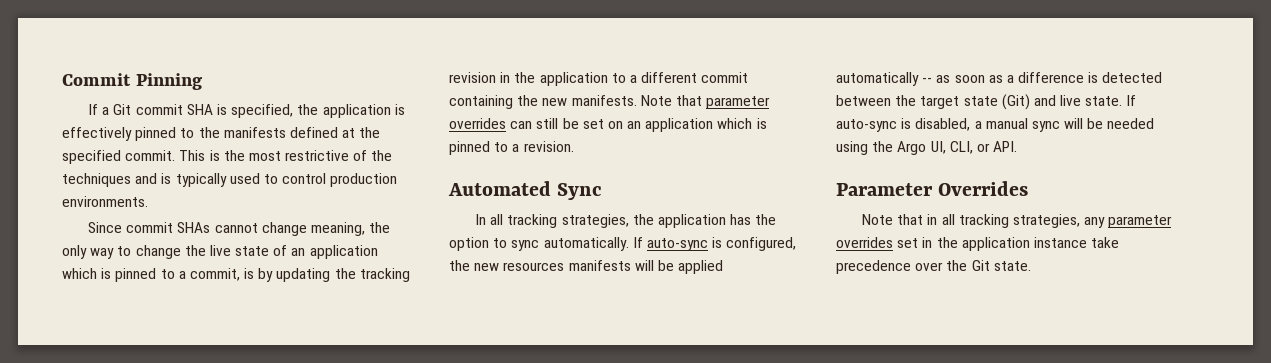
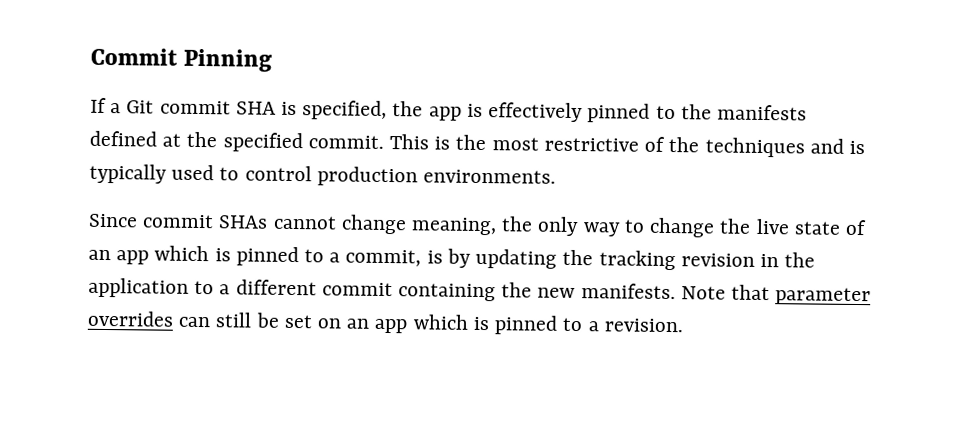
- If a Git commit SHA is specified, the application is effectively pinned to the manifests defined at the specified commit.
+ If a Git commit SHA is specified, the app is effectively pinned to the manifests defined at the specified commit.
- Since commit SHAs cannot change meaning, the only way to change the live state of an application which is pinned to a commit, is by updating the tracking revision in the application to a different commit containing the new manifests.
+ Since commit SHAs cannot change meaning, the only way to change the live state of an app which is pinned to a commit, is by updating the tracking revision in the application to a different commit containing the new manifests.
- Note that parameter overrides can still be set on an application which is pinned to a revision.
+ Note that parameter overrides can still be set on an app which is pinned to a revision.
- Automated Sync
- In all tracking strategies, the application has the option to sync automatically. If auto-sync is configured, the new resources manifests will be applied automatically -- as soon as a difference is detected between the target state (Git) and live state. If auto-sync is disabled, a manual sync will be needed using the Argo UI, CLI, or API.
- Parameter Overrides
- Note that in all tracking strategies, any parameter overrides set in the application instance take precedence over the Git state.

